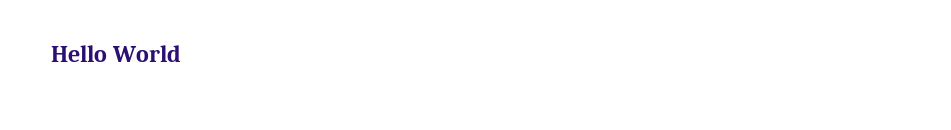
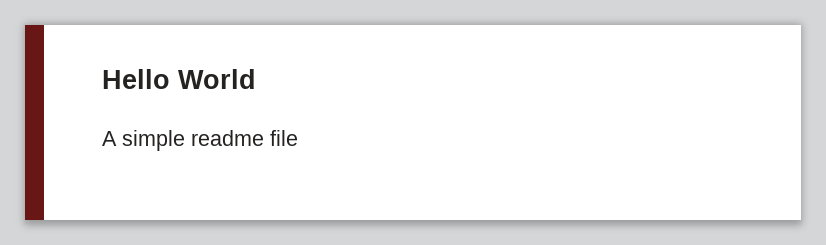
+ A simple readme file

